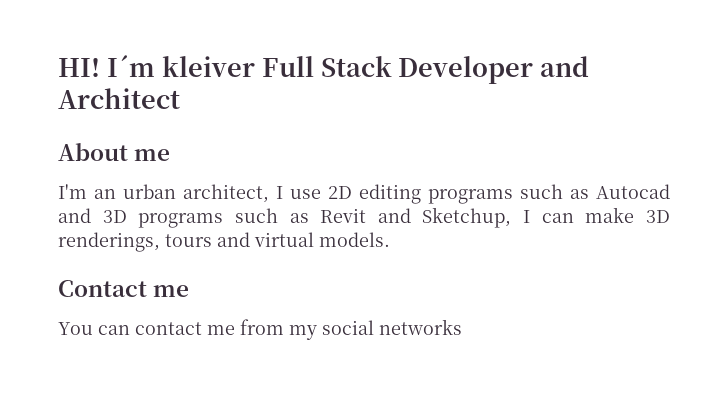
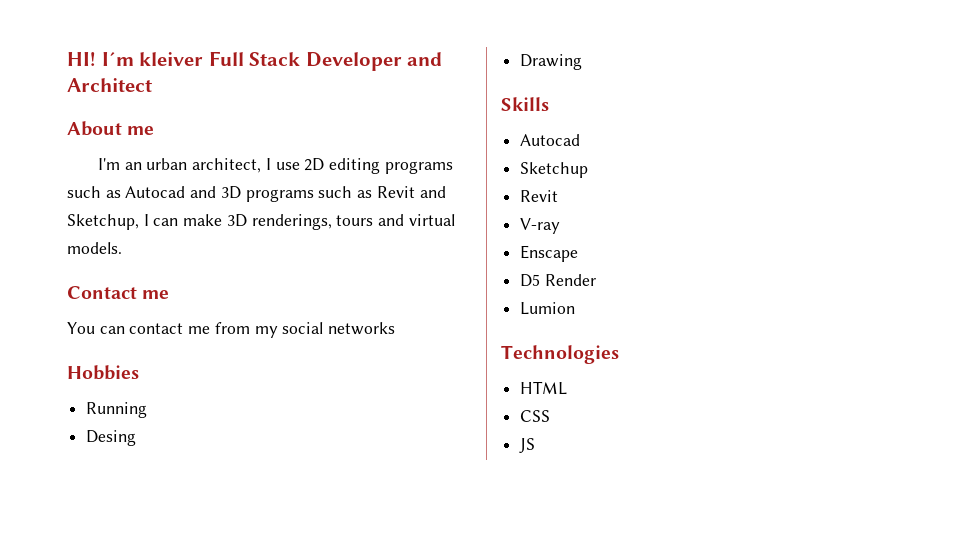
+ Hobbies
+ Running
+ Desing
+ Drawing
+ Skills
+ Autocad
+ Sketchup
+ Revit
+ V-ray
+ Enscape
+ D5 Render
+ Lumion
+ Technologies
+ HTML
+ CSS
+ JS

